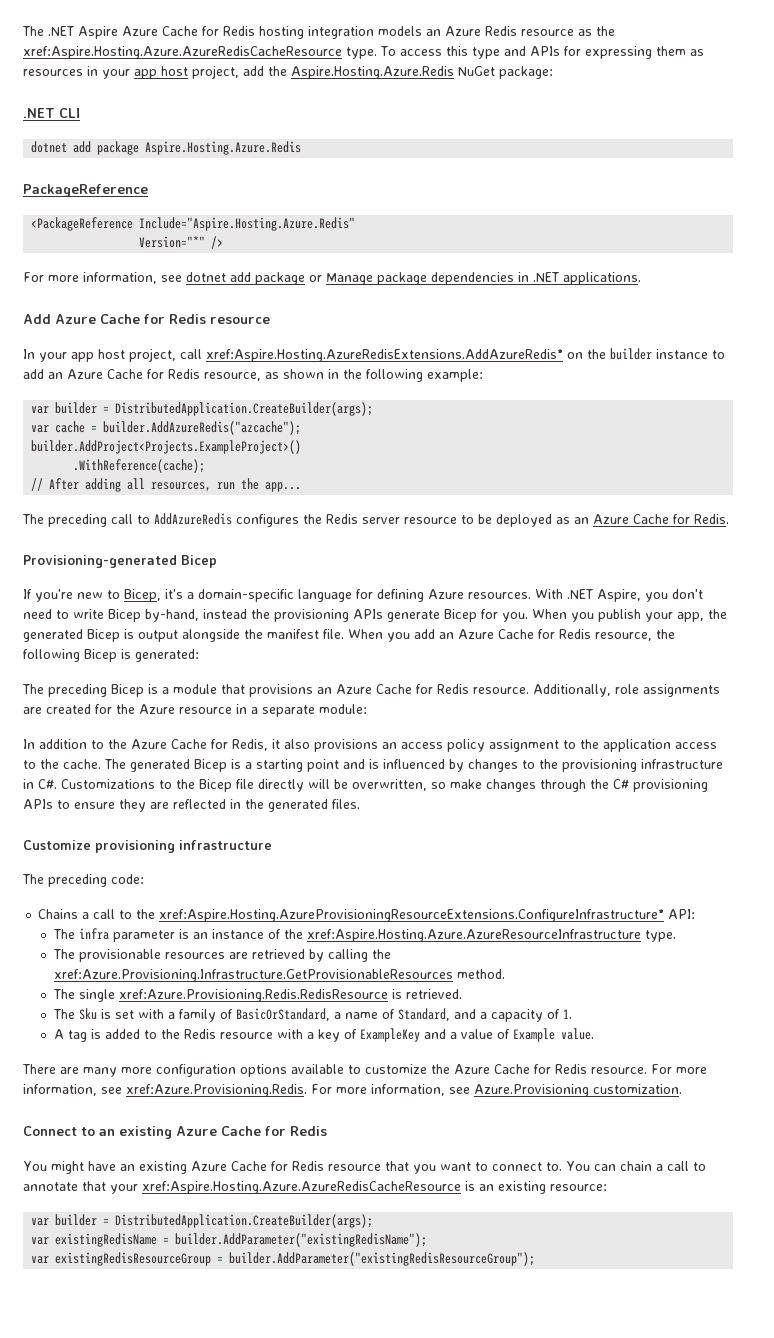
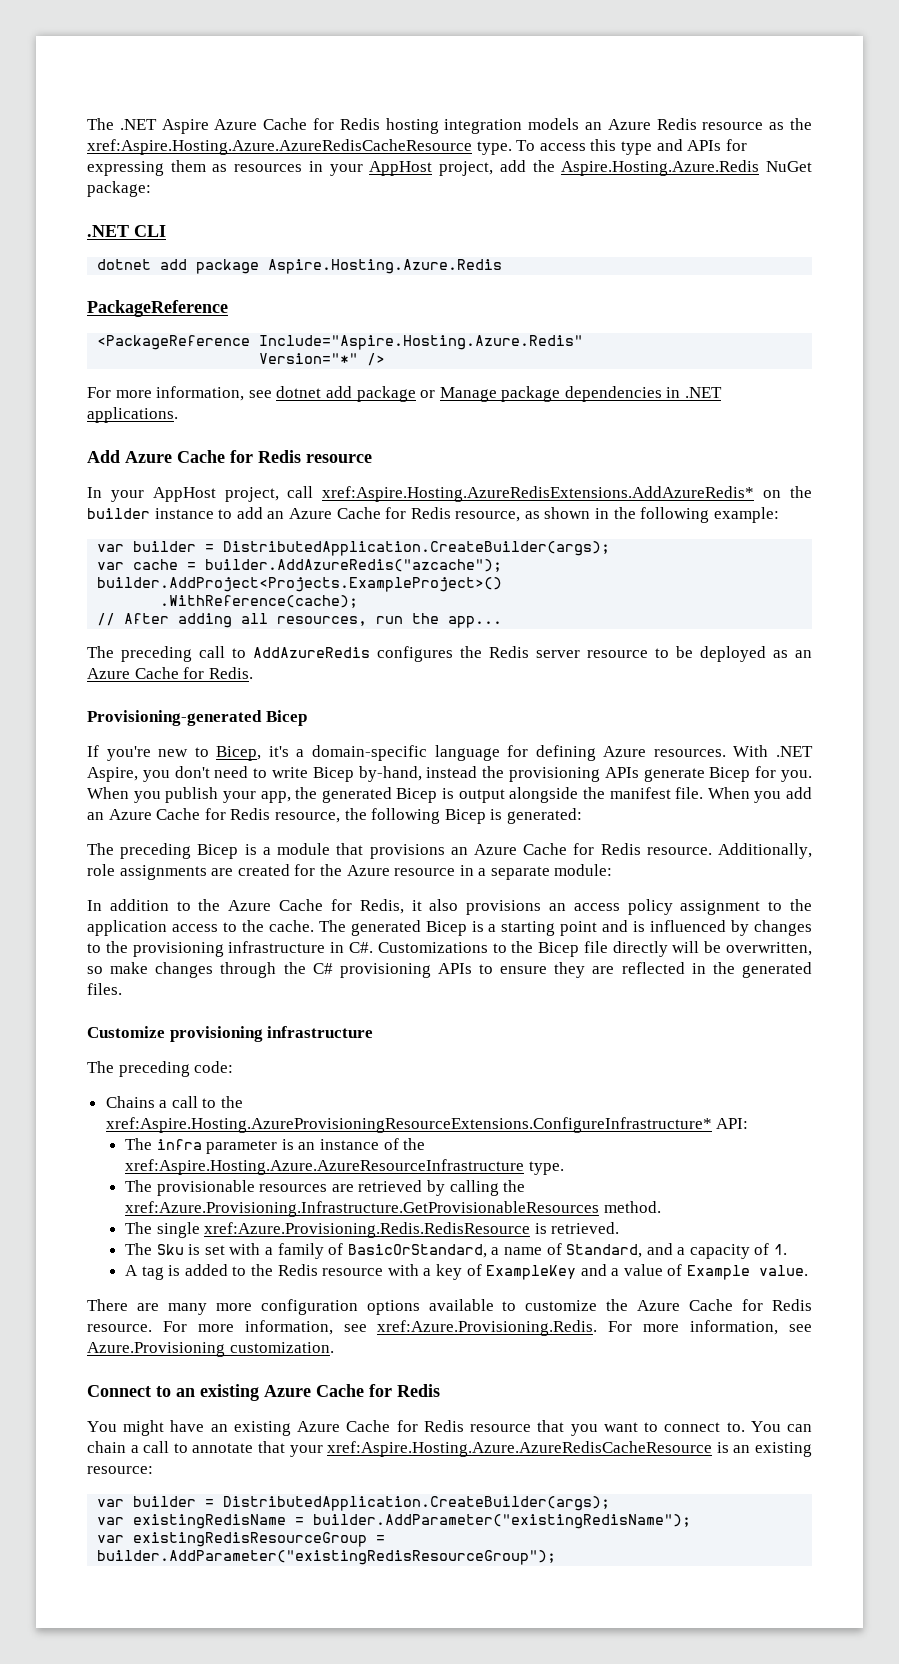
- To access this type and APIs for expressing them as resources in your app host project, add the Aspire.Hosting.Azure.Redis NuGet package:
+ To access this type and APIs for expressing them as resources in your AppHost project, add the Aspire.Hosting.Azure.Redis NuGet package:
- In your app host project, call xref:Aspire.Hosting.AzureRedisExtensions.AddAzureRedis* on the builder instance to add an Azure Cache for Redis resource, as shown in the following example:
+ In your AppHost project, call xref:Aspire.Hosting.AzureRedisExtensions.AddAzureRedis* on the builder instance to add an Azure Cache for Redis resource, as shown in the following example:

